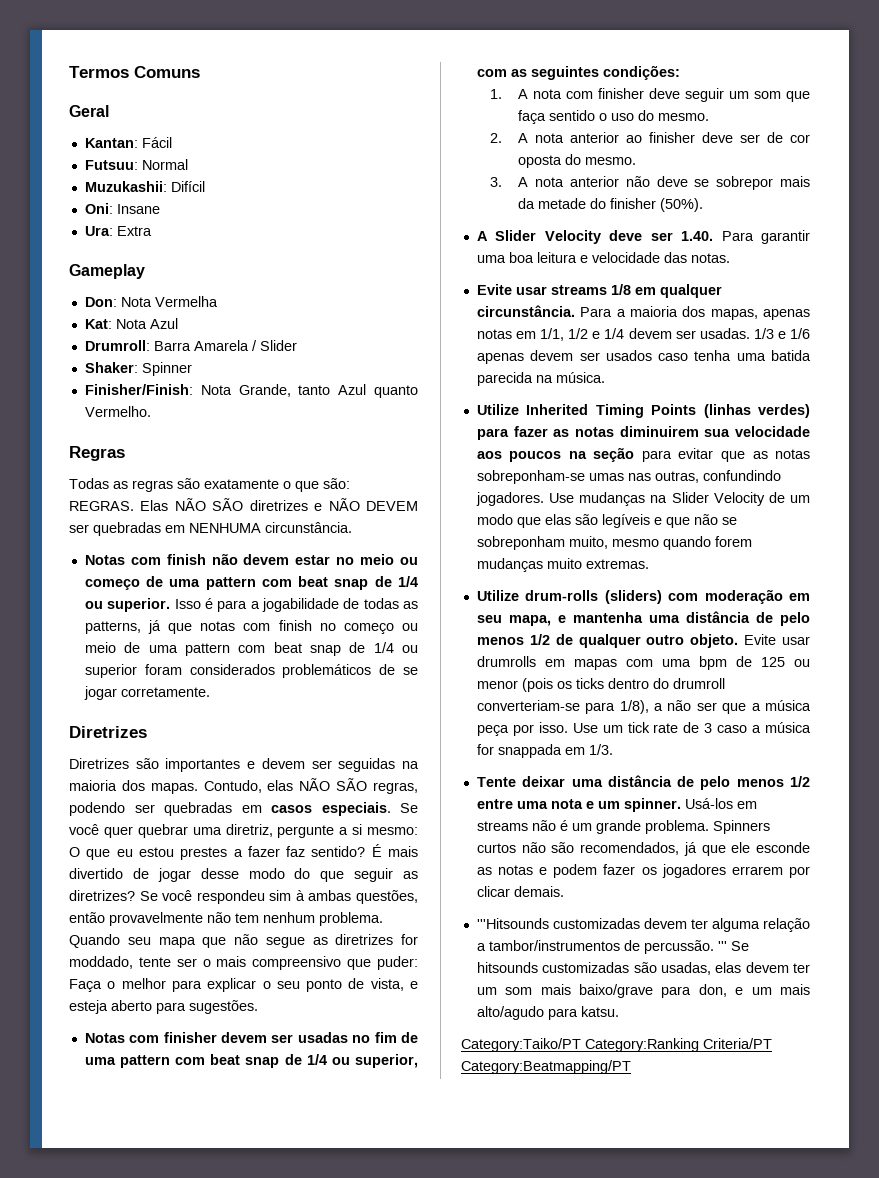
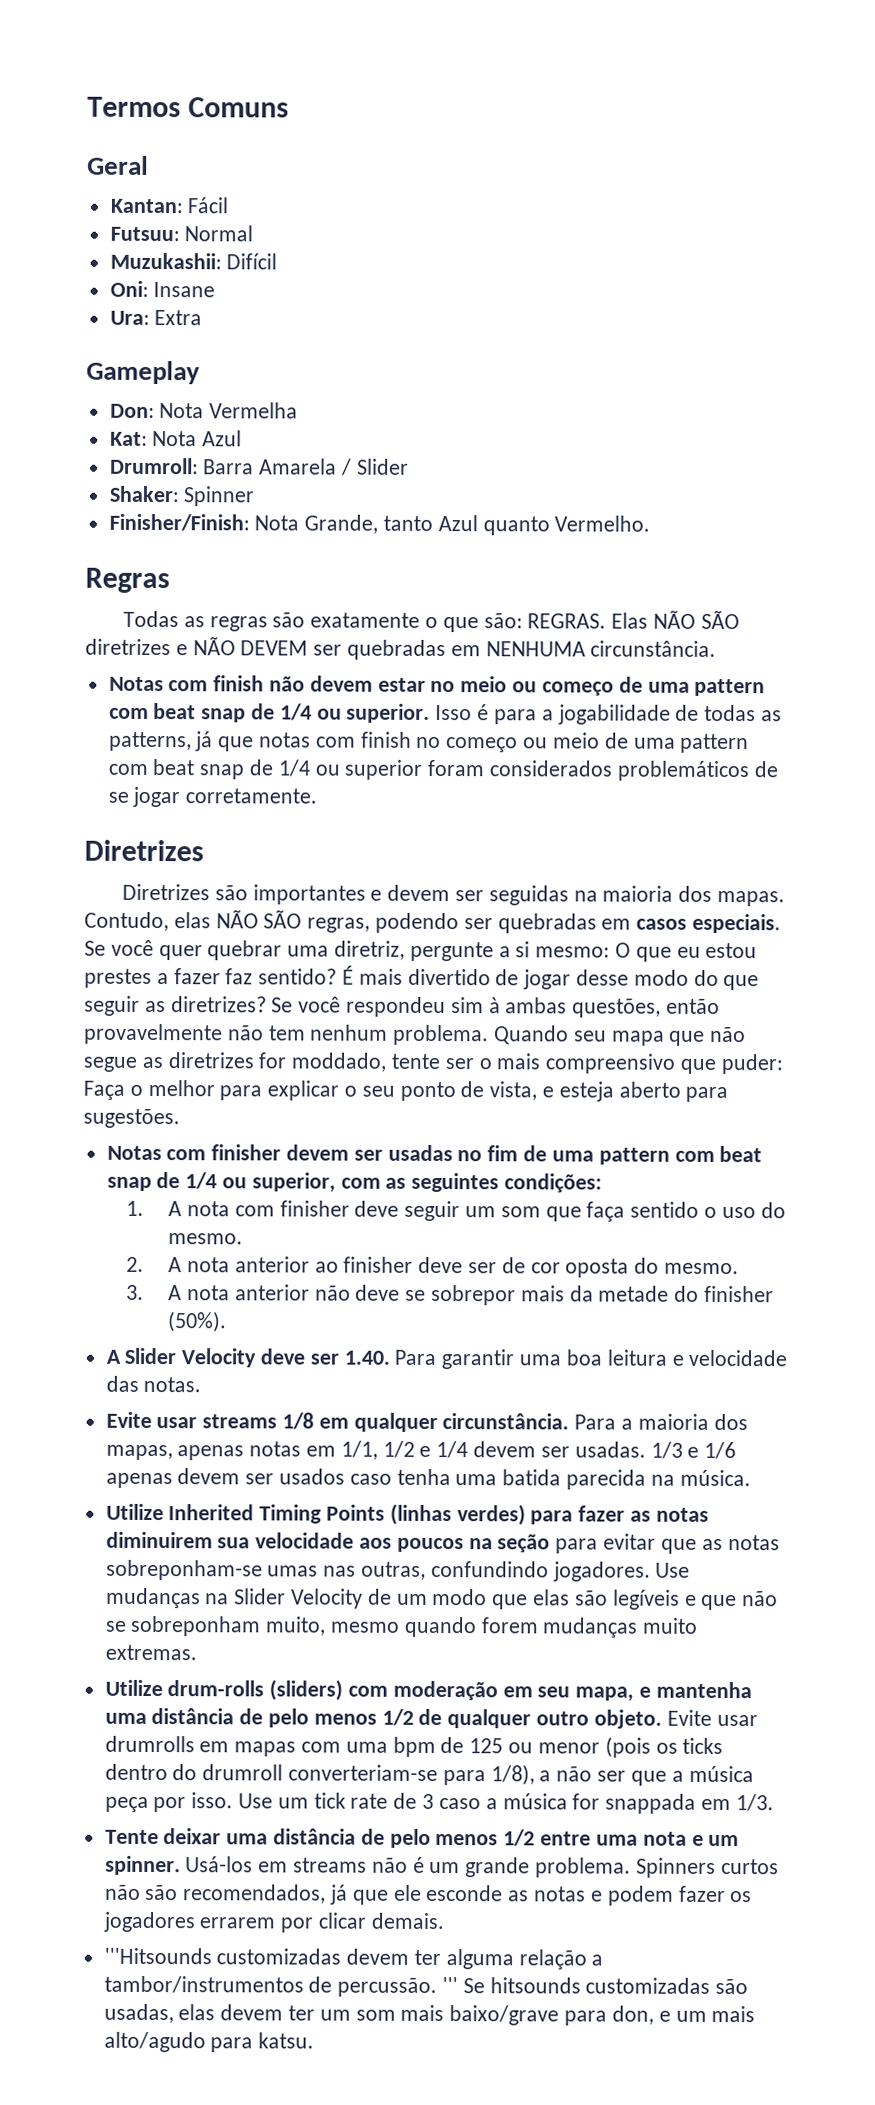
- Category:Taiko/PT Category:Ranking Criteria/PT Category:Beatmapping/PT

